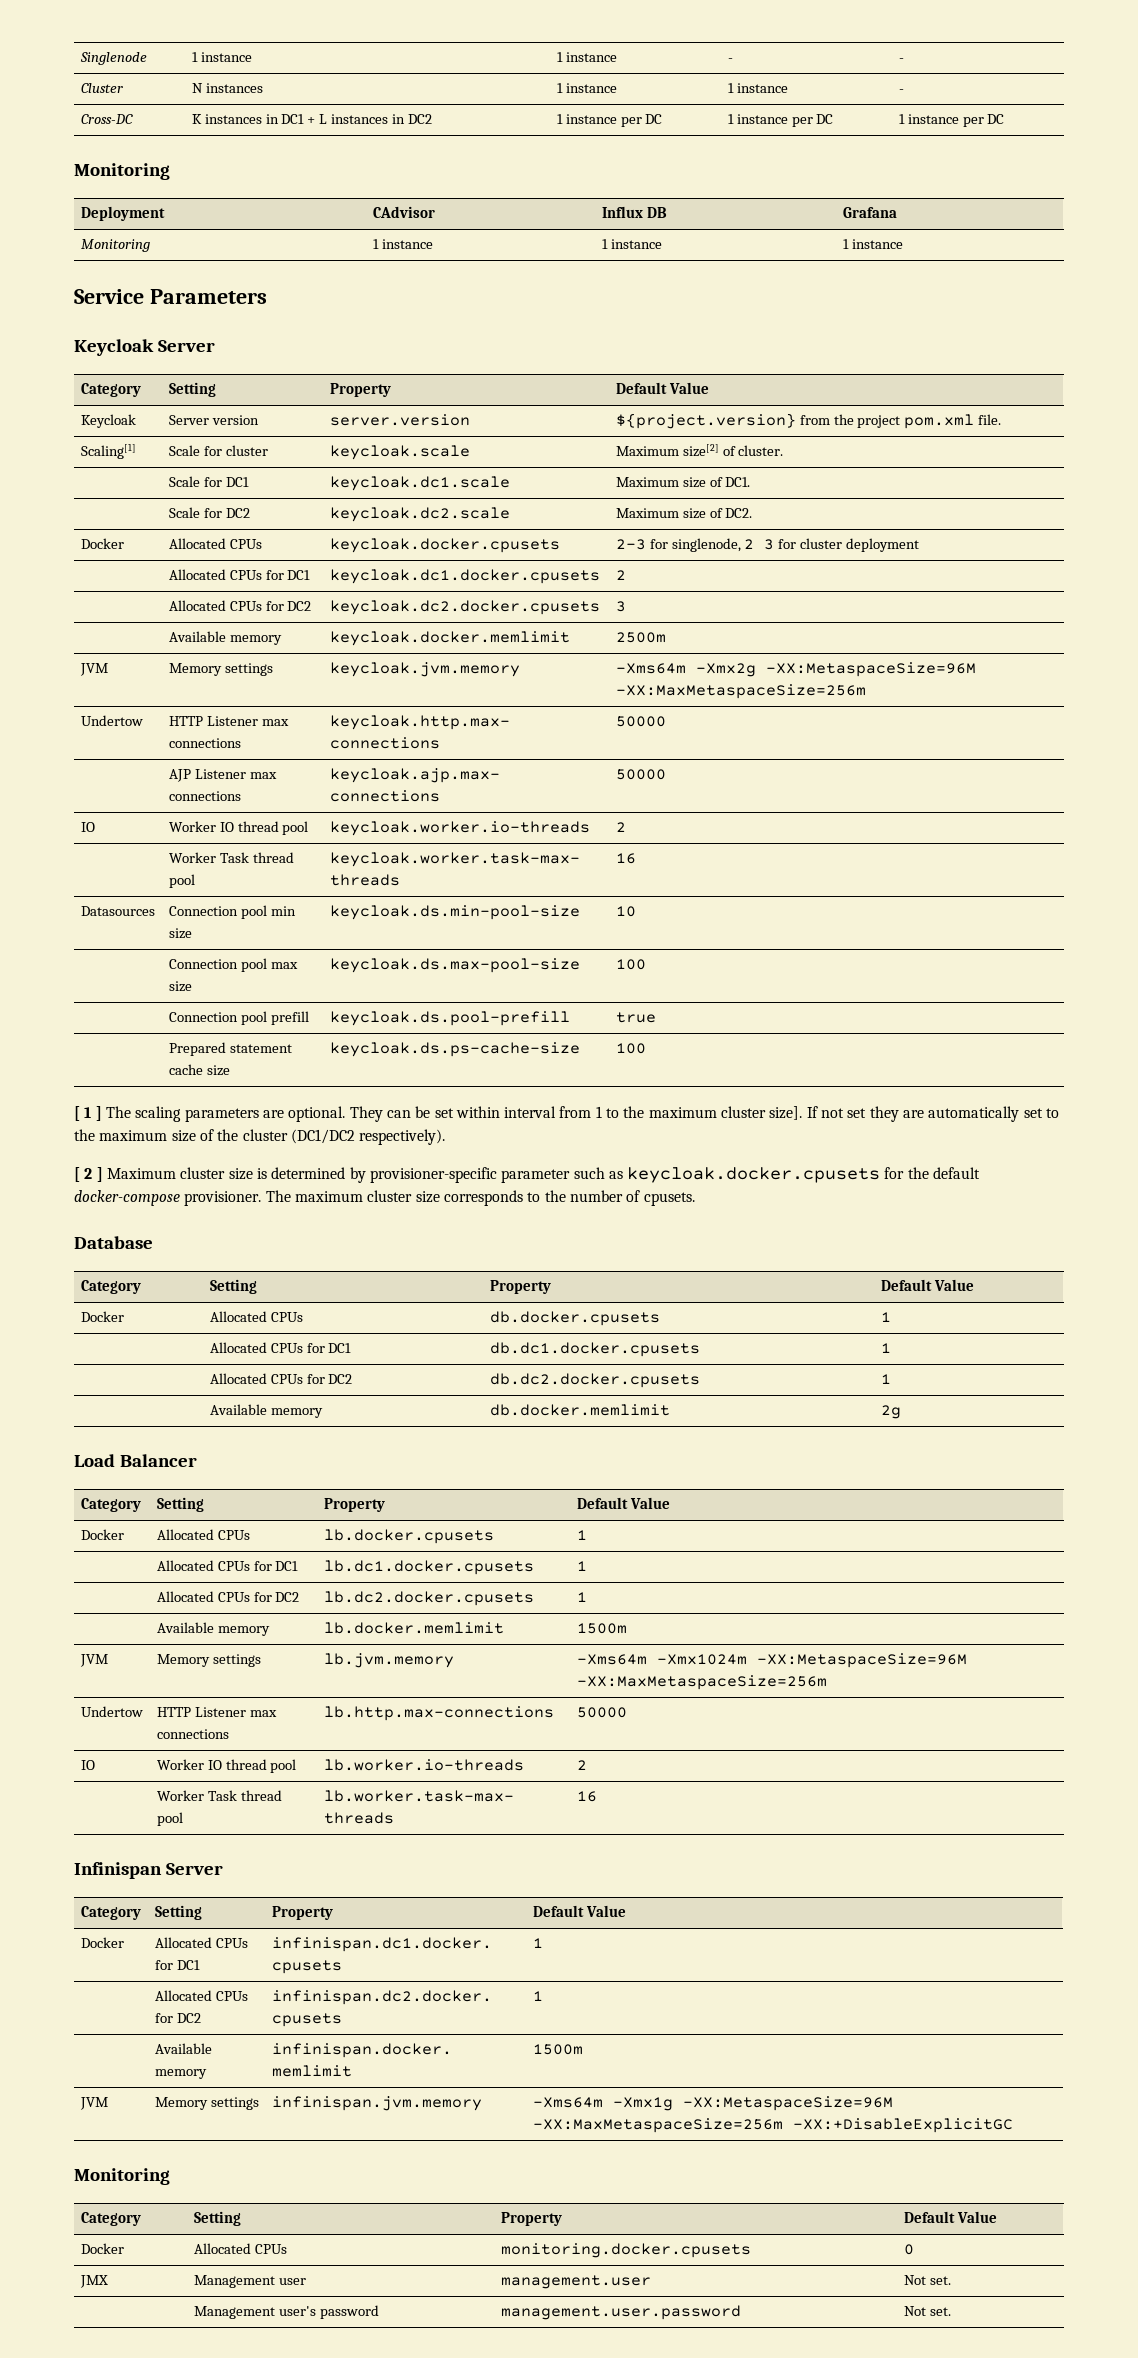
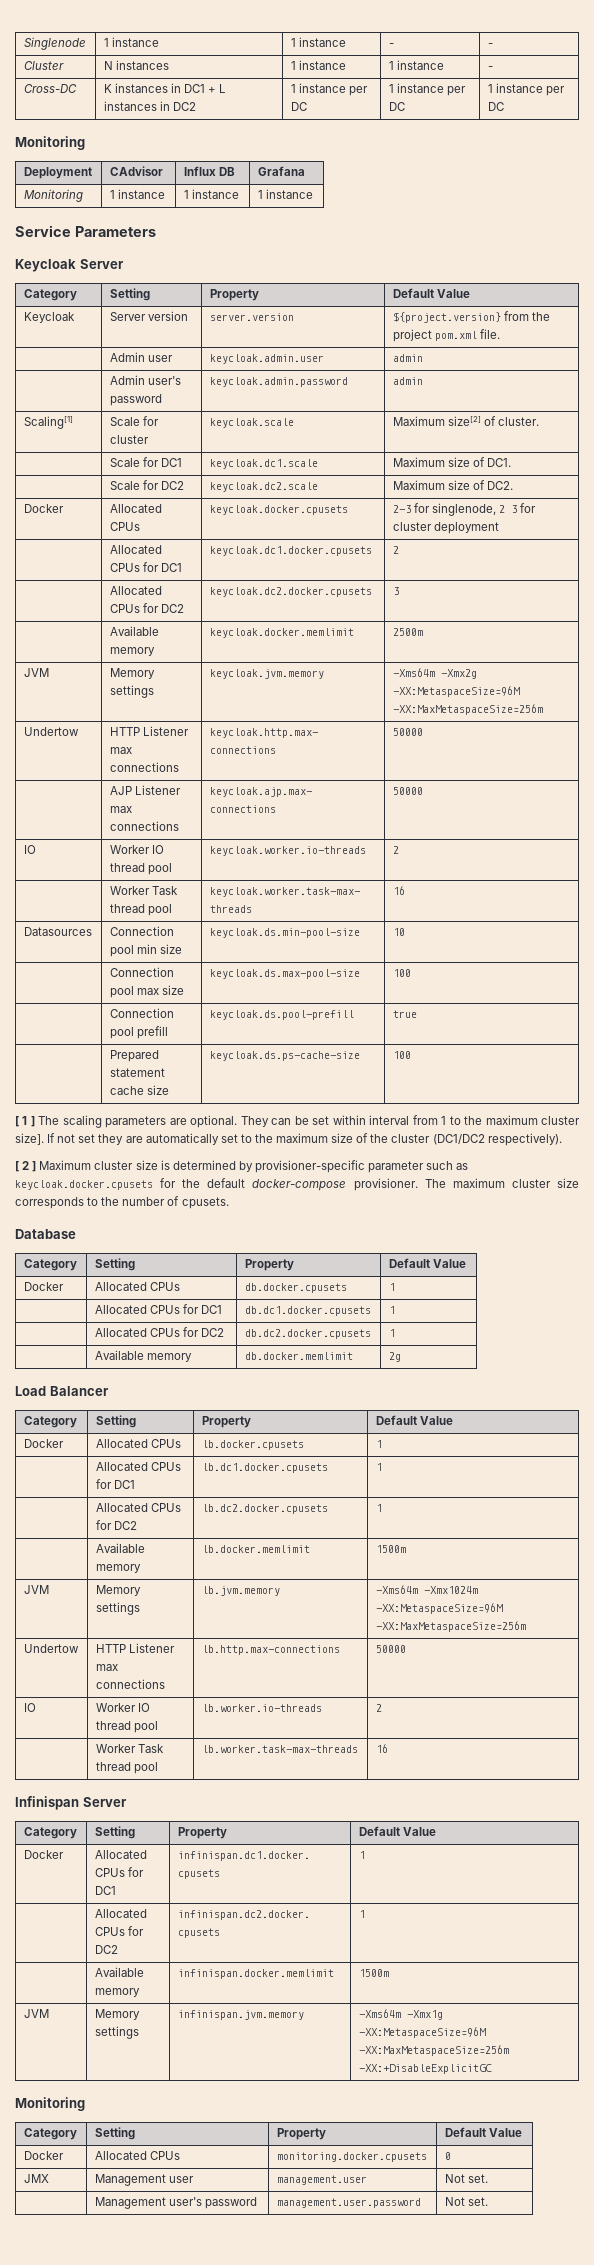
+ | Admin user | keycloak.admin.user | admin
+ | Admin user's password | keycloak.admin.password | admin

